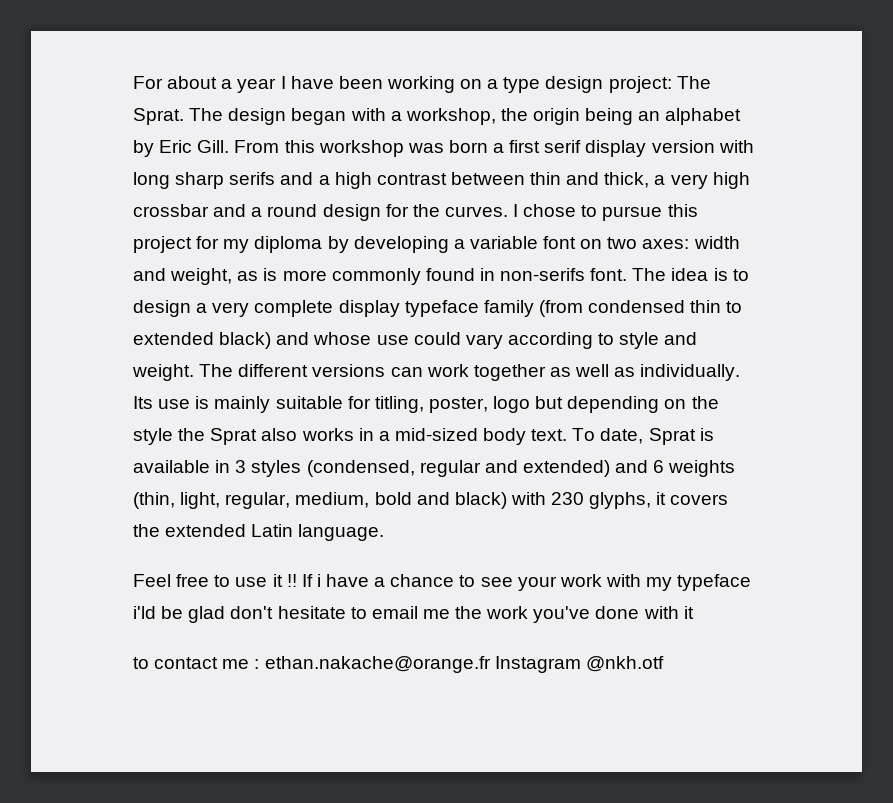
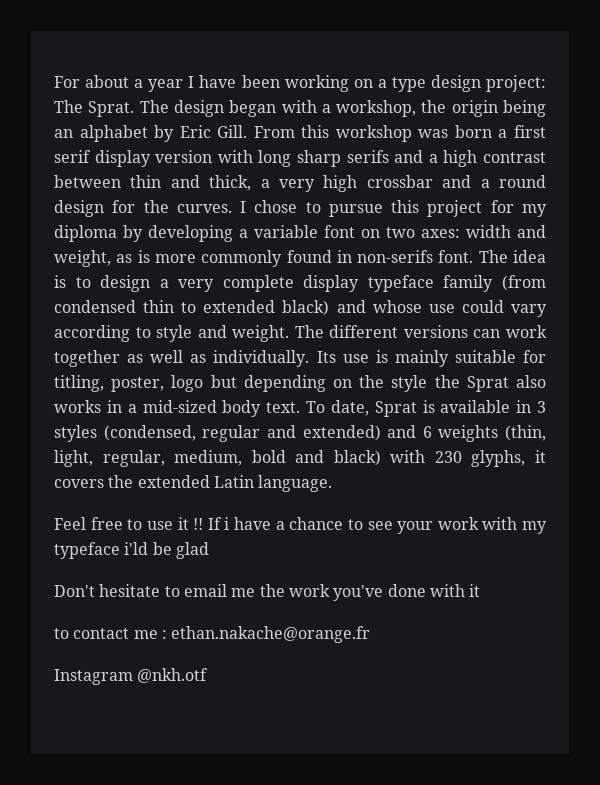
- If i have a chance to see your work with my typeface i'ld be glad don't hesitate to email me the work you've done with it
+ If i have a chance to see your work with my typeface i'ld be glad
+ Don't hesitate to email me the work you've done with it
- to contact me : ethan.nakache@orange.fr Instagram @nkh.otf
+ to contact me : ethan.nakache@orange.fr
+ Instagram @nkh.otf

